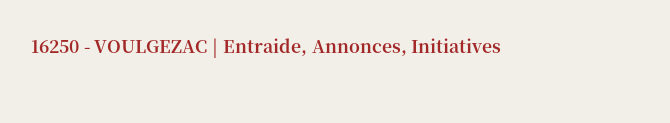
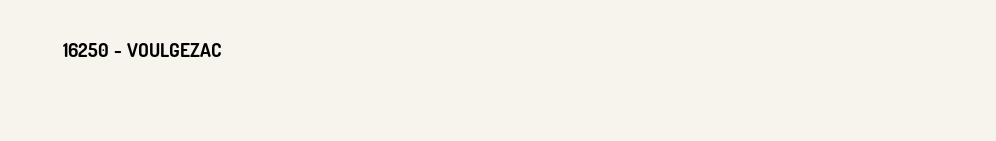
- 16250 - VOULGEZAC | Entraide, Annonces, Initiatives
+ 16250 - VOULGEZAC

